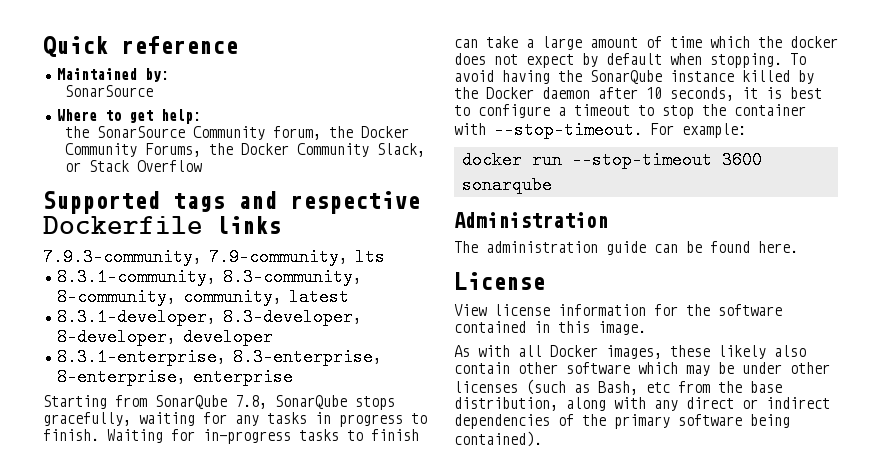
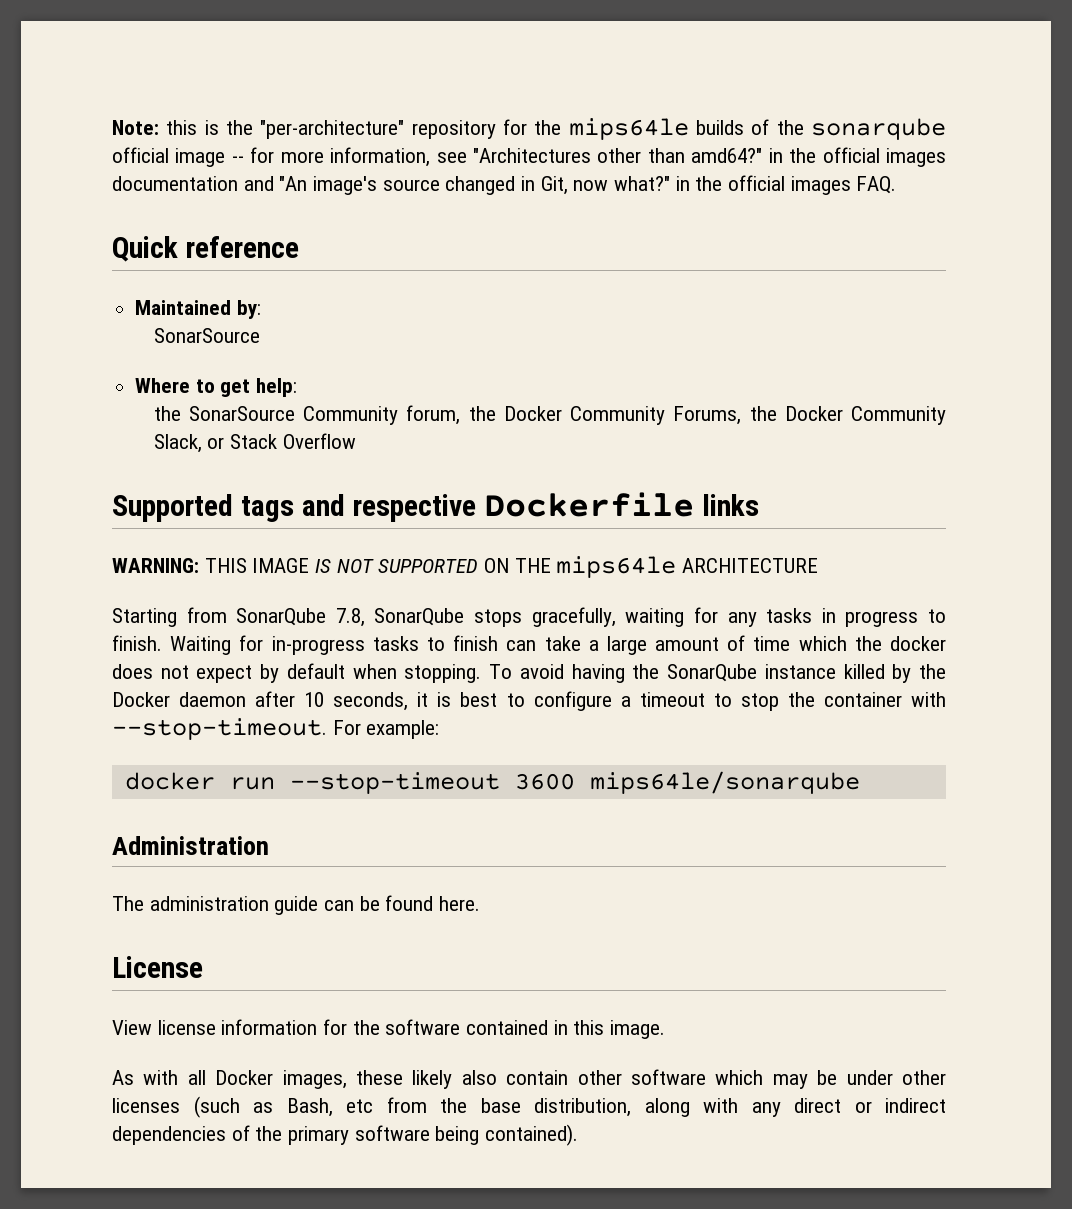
+ Note: this is the "per-architecture" repository for the mips64le builds of the sonarqube official image -- for more information, see "Architectures other than amd64?" in the official images documentation and "An image's source changed in Git, now what?" in the official images FAQ.
- 7.9.3-community, 7.9-community, lts
- 8.3.1-community, 8.3-community, 8-community, community, latest
- 8.3.1-developer, 8.3-developer, 8-developer, developer
- 8.3.1-enterprise, 8.3-enterprise, 8-enterprise, enterprise
+ WARNING: THIS IMAGE IS NOT SUPPORTED ON THE mips64le ARCHITECTURE
- docker run --stop-timeout 3600 sonarqube
+ docker run --stop-timeout 3600 mips64le/sonarqube

